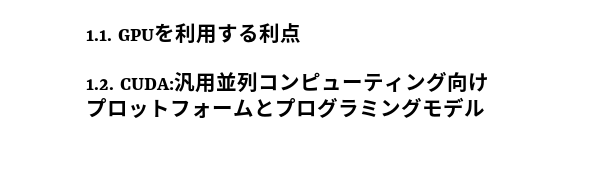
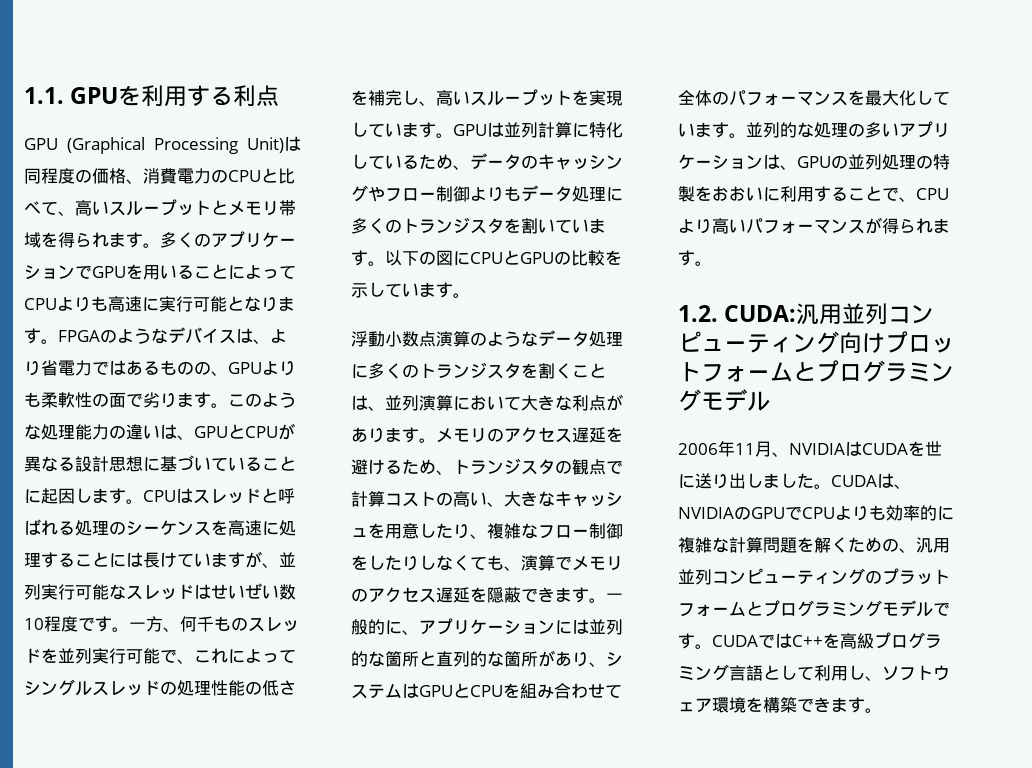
+ GPU (Graphical Processing Unit)は同程度の価格、消費電力のCPUと比べて、高いスループットとメモリ帯域を得られます。多くのアプリケーションでGPUを用いることによってCPUよりも高速に実行可能となります。FPGAのようなデバイスは、より省電力ではあるものの、GPUよりも柔軟性の面で劣ります。このような処理能力の違いは、GPUとCPUが異なる設計思想に基づいていることに起因します。CPUはスレッドと呼ばれる処理のシーケンスを高速に処理することには長けていますが、並列実行可能なスレッドはせいぜい数10程度です。一方、何千ものスレッドを並列実行可能で、これによってシングルスレッドの処理性能の低さを補完し、高いスループットを実現しています。GPUは並列計算に特化しているため、データのキャッシングやフロー制御よりもデータ処理に多くのトランジスタを割いています。以下の図にCPUとGPUの比較を示しています。
+ 浮動小数点演算のようなデータ処理に多くのトランジスタを割くことは、並列演算において大きな利点があります。メモリのアクセス遅延を避けるため、トランジスタの観点で計算コストの高い、大きなキャッシュを用意したり、複雑なフロー制御をしたりしなくても、演算でメモリのアクセス遅延を隠蔽できます。一般的に、アプリケーションには並列的な箇所と直列的な箇所があり、システムはGPUとCPUを組み合わせて全体のパフォーマンスを最大化しています。並列的な処理の多いアプリケーションは、GPUの並列処理の特製をおおいに利用することで、CPUより高いパフォーマンスが得られます。
+ 2006年11月、NVIDIAはCUDAを世に送り出しました。CUDAは、NVIDIAのGPUでCPUよりも効率的に複雑な計算問題を解くための、汎用並列コンピューティングのプラットフォームとプログラミングモデルです。CUDAではC++を高級プログラミング言語として利用し、ソフトウェア環境を構築できます。

